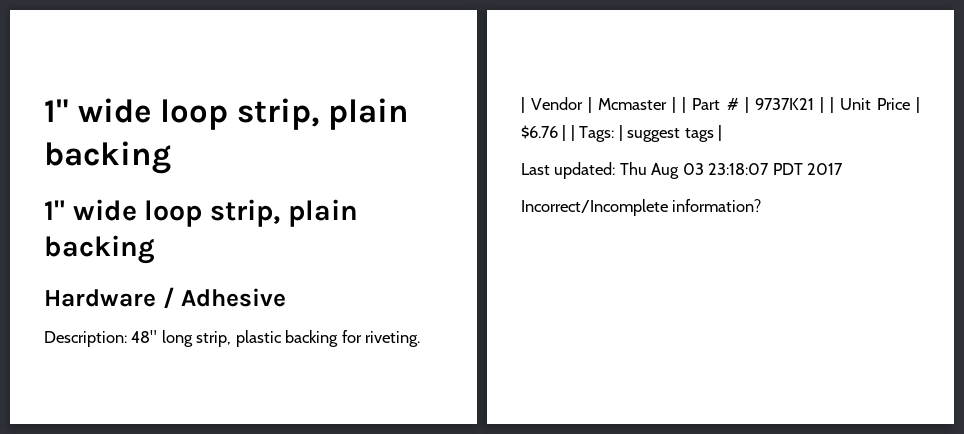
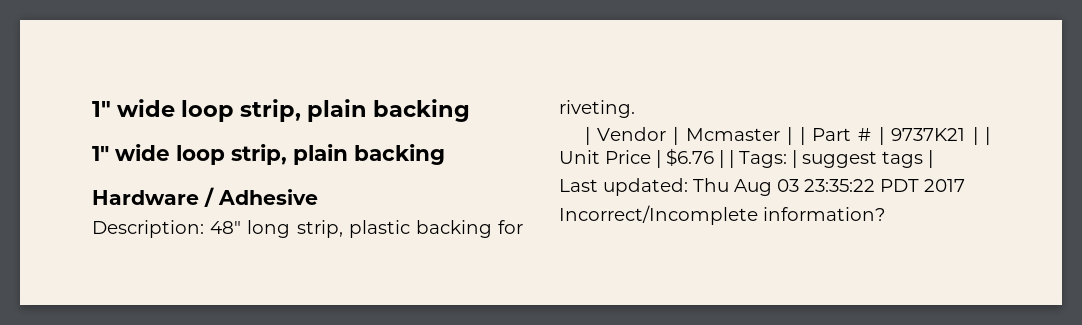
- Last updated: Thu Aug 03 23:18:07 PDT 2017
+ Last updated: Thu Aug 03 23:35:22 PDT 2017

